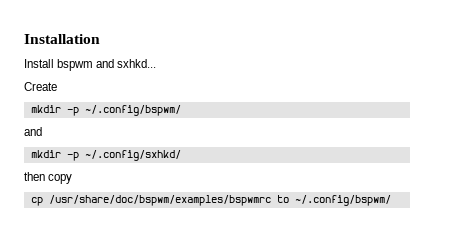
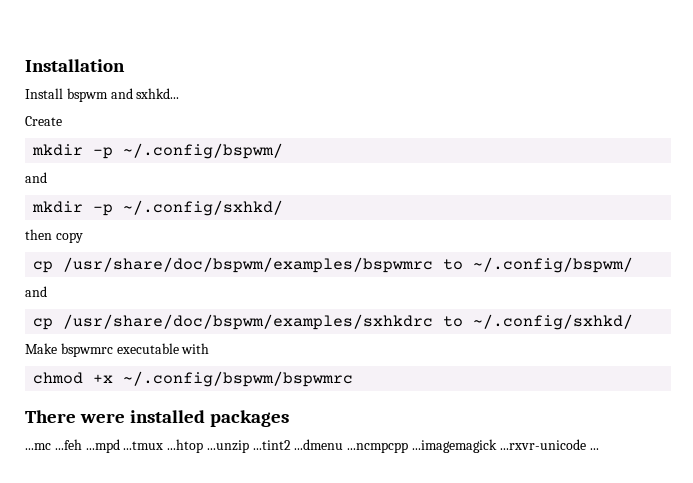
  cp /usr/share/doc/bspwm/examples/bspwmrc to ~/.config/bspwm/
+ and
+ cp /usr/share/doc/bspwm/examples/sxhkdrc to ~/.config/sxhkd/
+ Make bspwmrc executable with
+ chmod +x ~/.config/bspwm/bspwmrc
+ There were installed packages
+ ...mc ...feh ...mpd ...tmux ...htop ...unzip ...tint2 ...dmenu ...ncmpcpp ...imagemagick ...rxvr-unicode ...

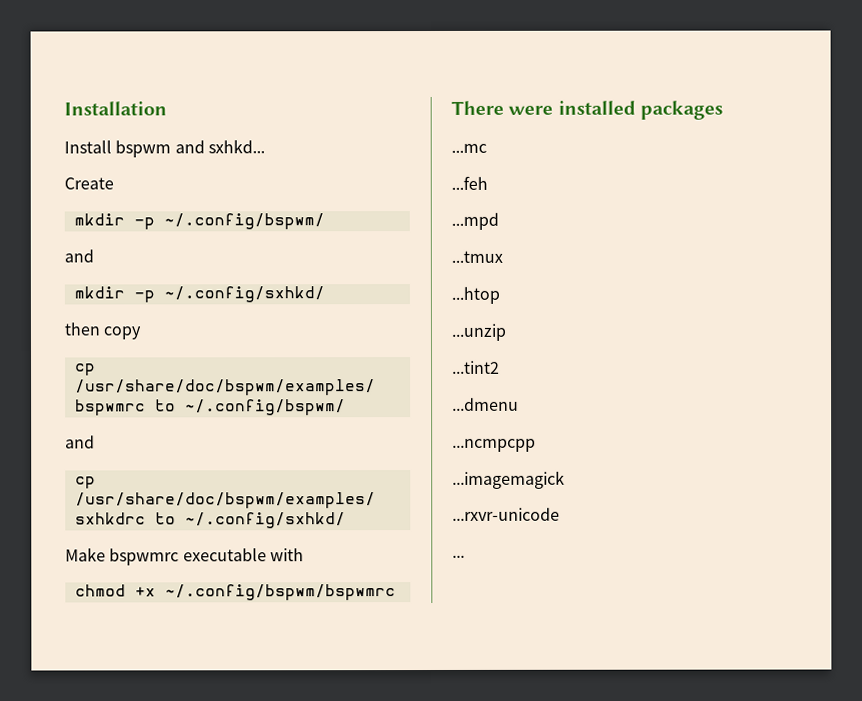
- ...mc ...feh ...mpd ...tmux ...htop ...unzip ...tint2 ...dmenu ...ncmpcpp ...imagemagick ...rxvr-unicode ...
+ ...mc
+ ...feh
+ ...mpd
+ ...tmux
+ ...htop
+ ...unzip
+ ...tint2
+ ...dmenu
+ ...ncmpcpp
+ ...imagemagick
+ ...rxvr-unicode
+ ...

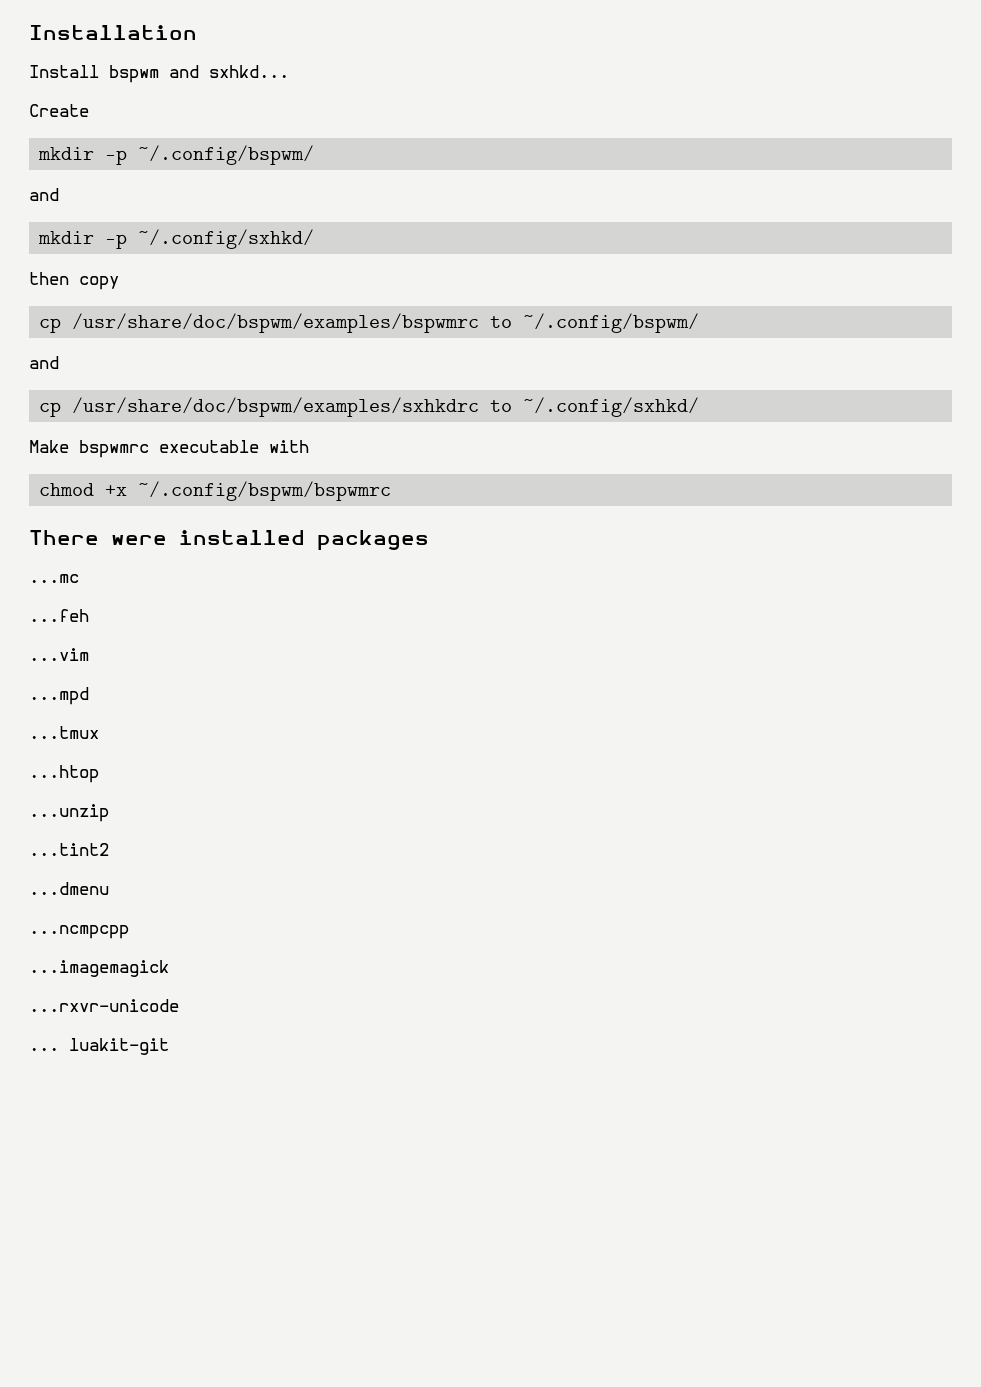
+ ...vim
- ...
+ ... luakit-git

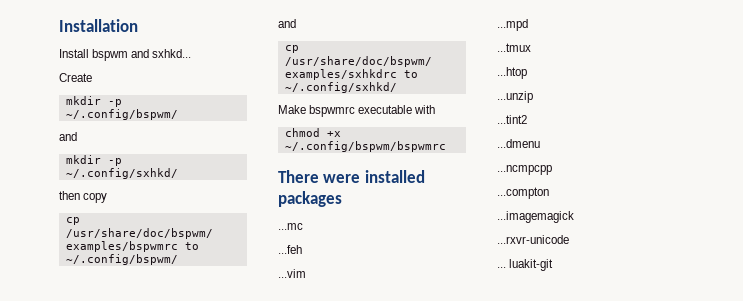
+ ...compton

